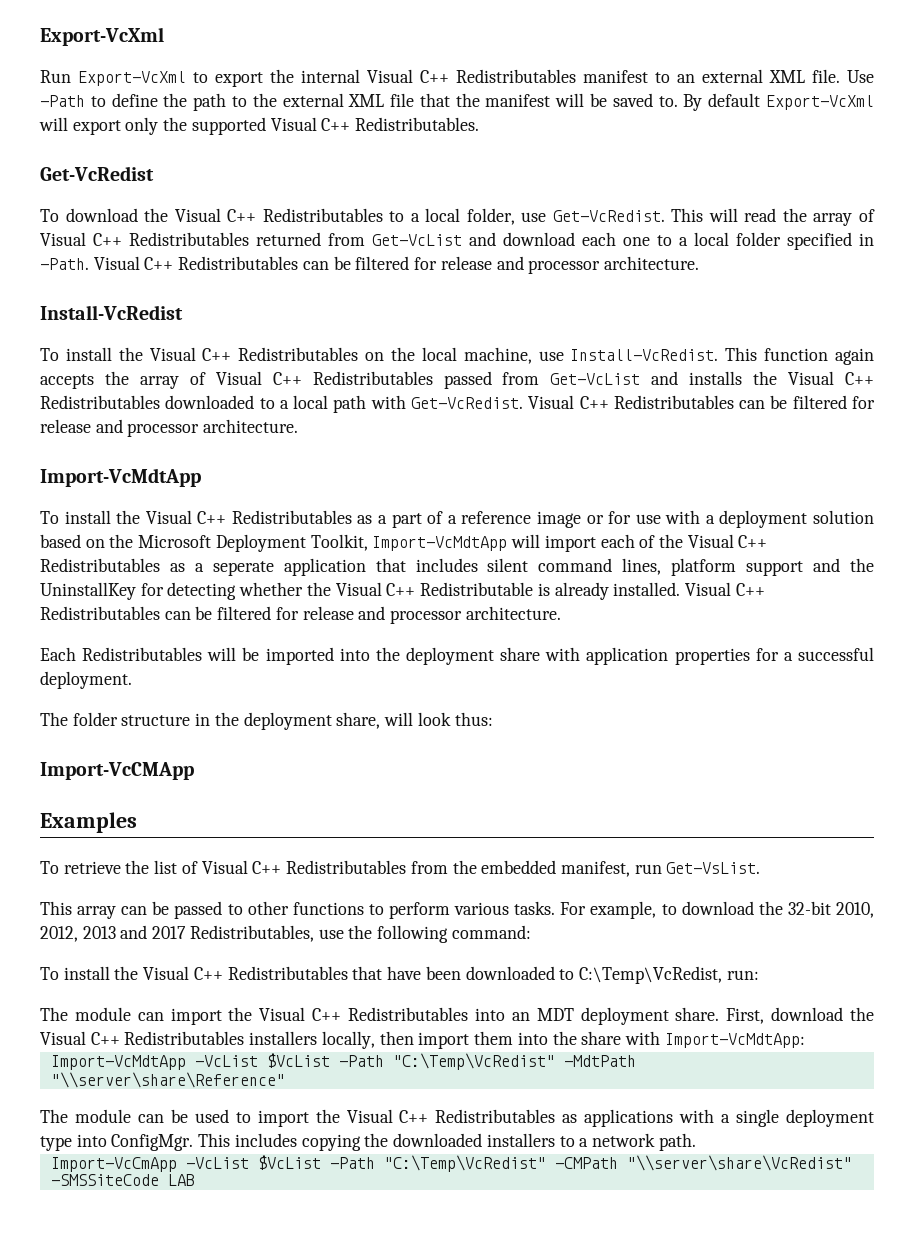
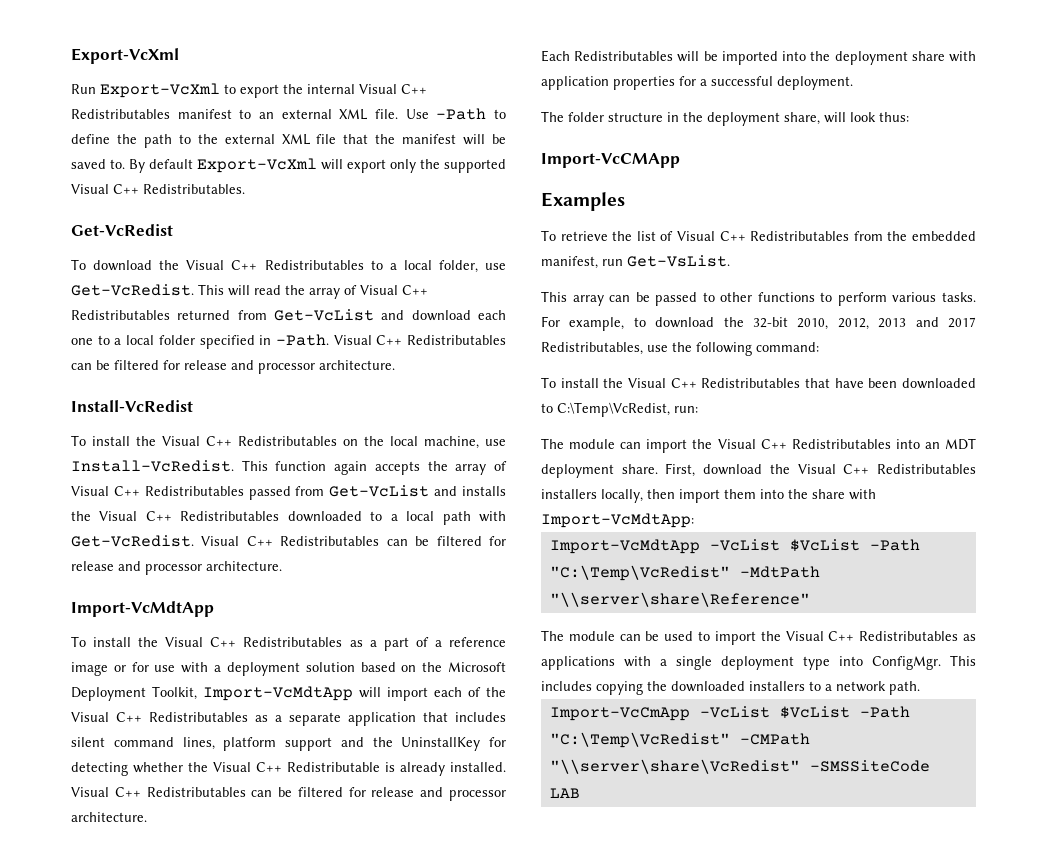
- To install the Visual C++ Redistributables as a part of a reference image or for use with a deployment solution based on the Microsoft Deployment Toolkit, Import-VcMdtApp will import each of the Visual C++ Redistributables as a seperate application that includes silent command lines, platform support and the UninstallKey for detecting whether the Visual C++ Redistributable is already installed.
+ To install the Visual C++ Redistributables as a part of a reference image or for use with a deployment solution based on the Microsoft Deployment Toolkit, Import-VcMdtApp will import each of the Visual C++ Redistributables as a separate application that includes silent command lines, platform support and the UninstallKey for detecting whether the Visual C++ Redistributable is already installed.

